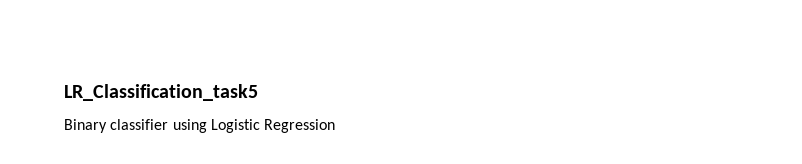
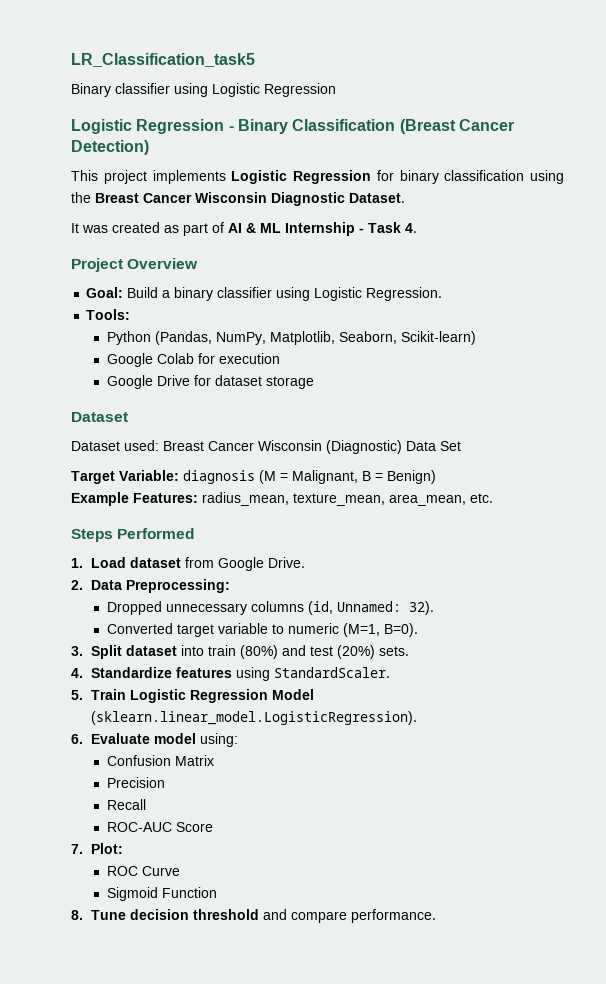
+ Logistic Regression - Binary Classification (Breast Cancer Detection)
+ This project implements Logistic Regression for binary classification using the Breast Cancer Wisconsin Diagnostic Dataset.
+ It was created as part of AI & ML Internship - Task 4.
+ Project Overview
+ Goal: Build a binary classifier using Logistic Regression.
+ Tools:
+ Python (Pandas, NumPy, Matplotlib, Seaborn, Scikit-learn)
+ Google Colab for execution
+ Google Drive for dataset storage
+ Dataset
+ Dataset used: Breast Cancer Wisconsin (Diagnostic) Data Set
+ Target Variable: diagnosis (M = Malignant, B = Benign)
+ Example Features: radius_mean, texture_mean, area_mean, etc.
+ Steps Performed
+ 1. Load dataset from Google Drive.
+ 2. Data Preprocessing:
+ Dropped unnecessary columns (id, Unnamed: 32).
+ Converted target variable to numeric (M=1, B=0).
+ 3. Split dataset into train (80%) and test (20%) sets.
+ 4. Standardize features using StandardScaler.
+ 5. Train Logistic Regression Model (sklearn.linear_model.LogisticRegression).
+ 6. Evaluate model using:
+ Confusion Matrix
+ Precision
+ Recall
+ ROC-AUC Score
+ 7. Plot:
+ ROC Curve
+ Sigmoid Function
+ 8. Tune decision threshold and compare performance.

